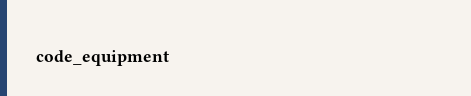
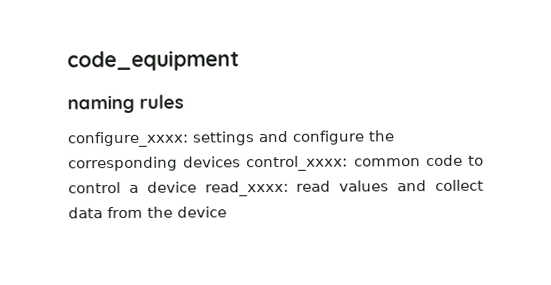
+ naming rules
+ configure_xxxx: settings and configure the corresponding devices control_xxxx: common code to control a device read_xxxx: read values and collect data from the device

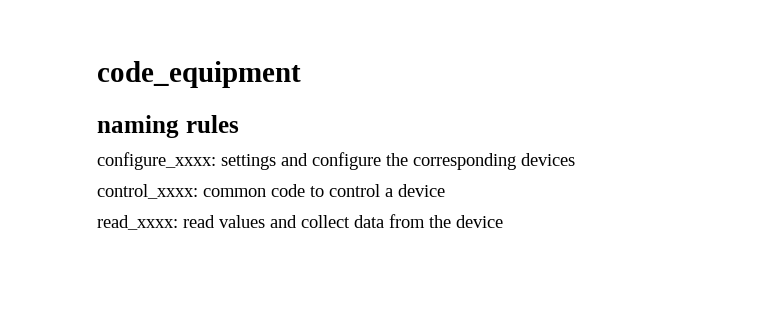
- configure_xxxx: settings and configure the corresponding devices control_xxxx: common code to control a device read_xxxx: read values and collect data from the device
+ configure_xxxx: settings and configure the corresponding devices
+ control_xxxx: common code to control a device
+ read_xxxx: read values and collect data from the device

